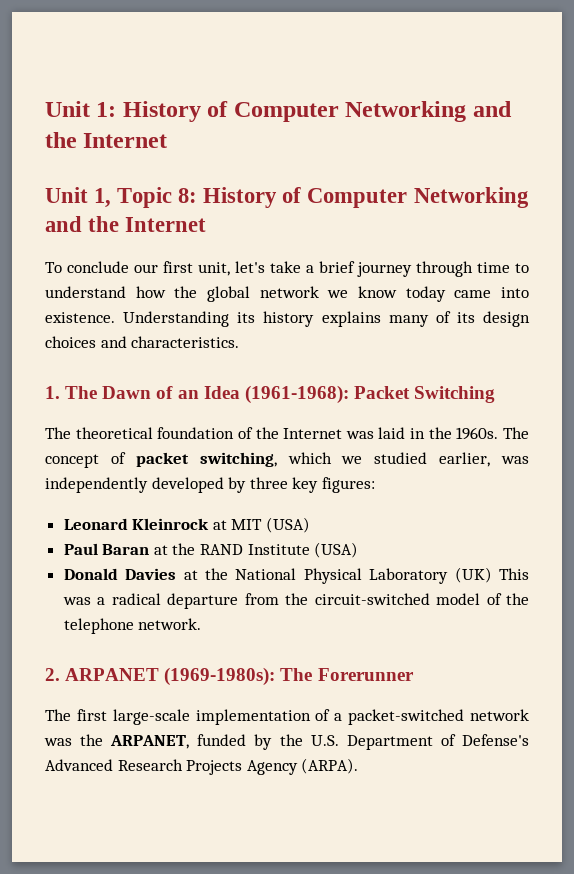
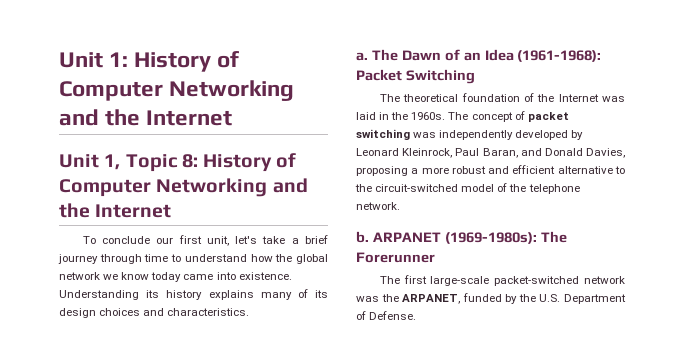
- 1. The Dawn of an Idea (1961-1968): Packet Switching
+ a. The Dawn of an Idea (1961-1968): Packet Switching
- The concept of packet switching, which we studied earlier, was independently developed by three key figures:
- Leonard Kleinrock at MIT (USA)
- Paul Baran at the RAND Institute (USA)
- Donald Davies at the National Physical Laboratory (UK) This was a radical departure from the circuit-switched model of the telephone network.
+ The concept of packet switching was independently developed by Leonard Kleinrock, Paul Baran, and Donald Davies, proposing a more robust and efficient alternative to the circuit-switched model of the telephone network.
- 2. ARPANET (1969-1980s): The Forerunner
+ b. ARPANET (1969-1980s): The Forerunner
- The first large-scale implementation of a packet-switched network was the ARPANET, funded by the U.S. Department of Defense's Advanced Research Projects Agency (ARPA).
+ The first large-scale packet-switched network was the ARPANET, funded by the U.S. Department of Defense.

